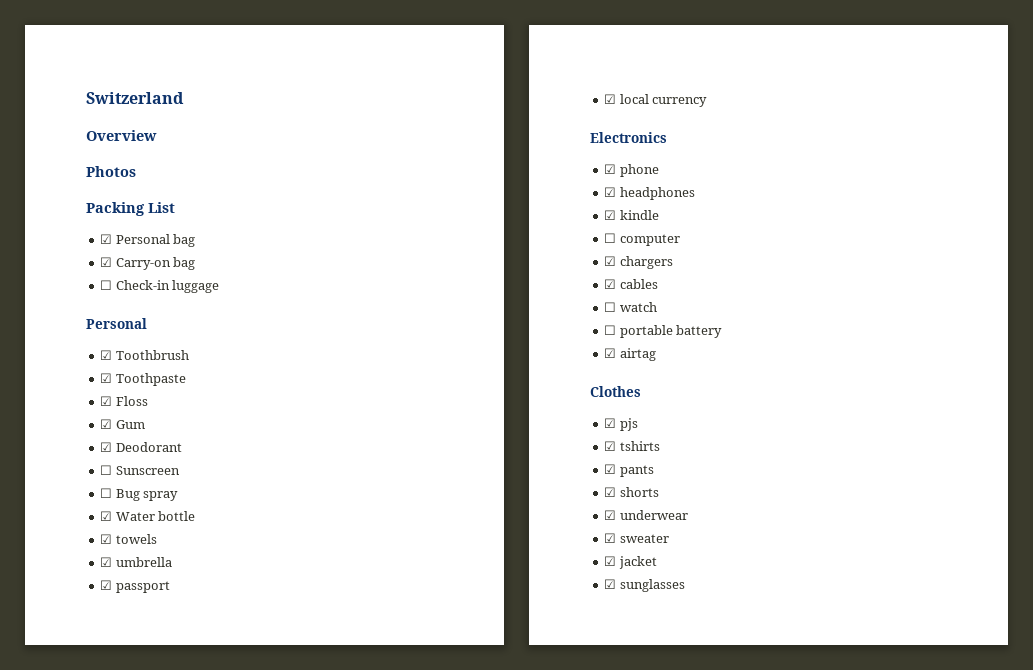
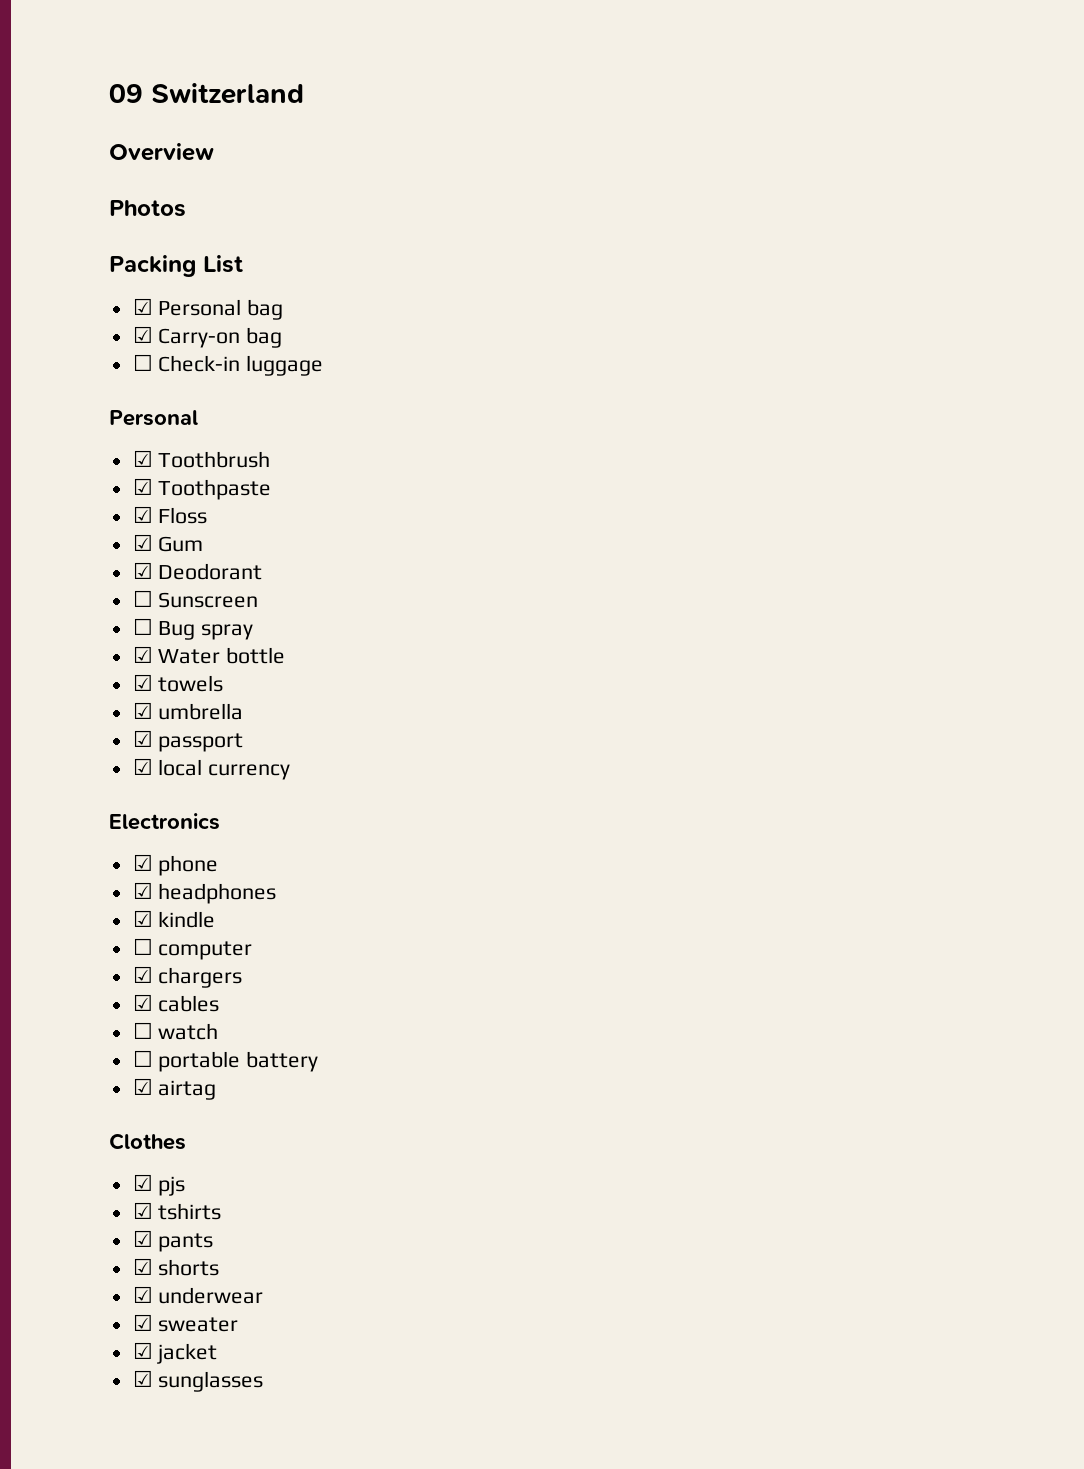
- Switzerland
+ 09 Switzerland

